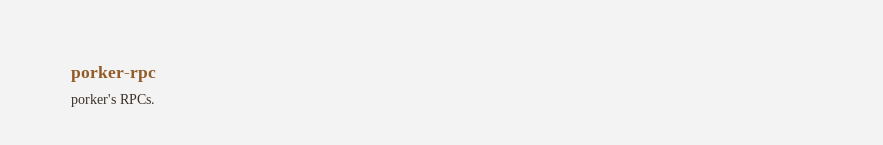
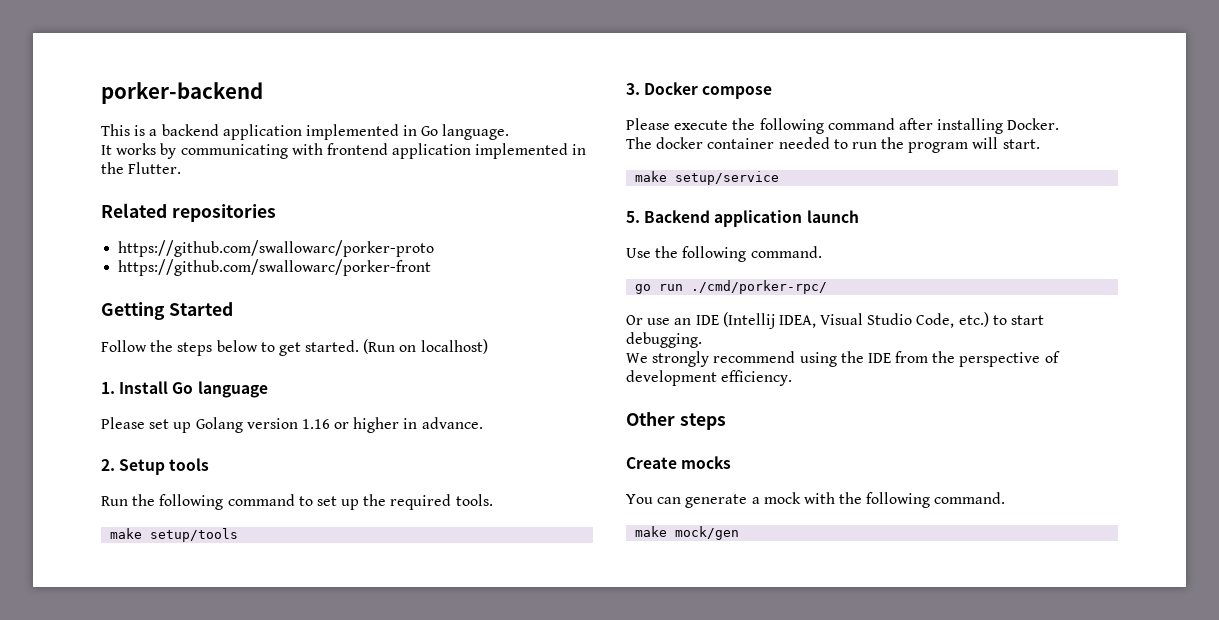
- porker-rpc
- porker's RPCs.
+ porker-backend
+ This is a backend application implemented in Go language.
+ It works by communicating with frontend application implemented in the Flutter.
+ Related repositories
+ https://github.com/swallowarc/porker-proto
+ https://github.com/swallowarc/porker-front
+ Getting Started
+ Follow the steps below to get started. (Run on localhost)
+ 1. Install Go language
+ Please set up Golang version 1.16 or higher in advance.
+ 2. Setup tools
+ Run the following command to set up the required tools.
+ make setup/tools
+ 3. Docker compose
+ Please execute the following command after installing Docker.
+ The docker container needed to run the program will start.
+ make setup/service
+ 5. Backend application launch
+ Use the following command.
+ go run ./cmd/porker-rpc/
+ Or use an IDE (Intellij IDEA, Visual Studio Code, etc.) to start debugging.
+ We strongly recommend using the IDE from the perspective of development efficiency.
+ Other steps
+ Create mocks
+ You can generate a mock with the following command.
+ make mock/gen

